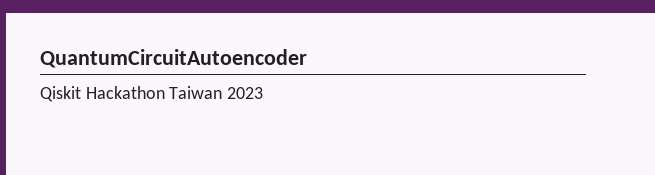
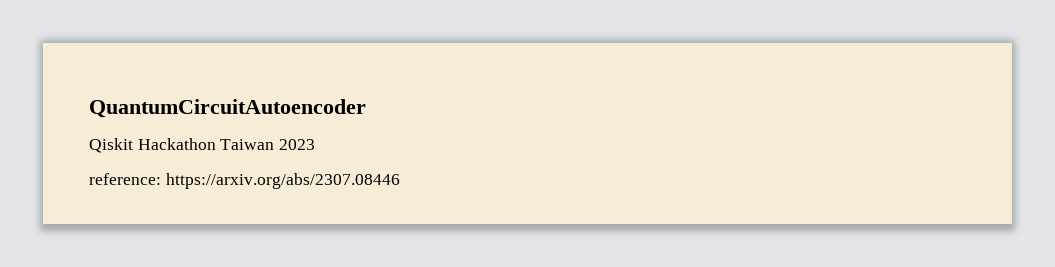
+ reference: https://arxiv.org/abs/2307.08446

